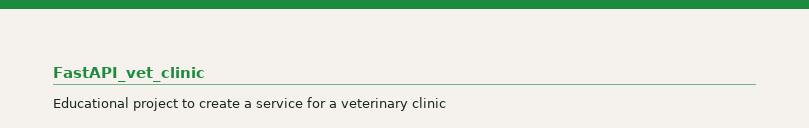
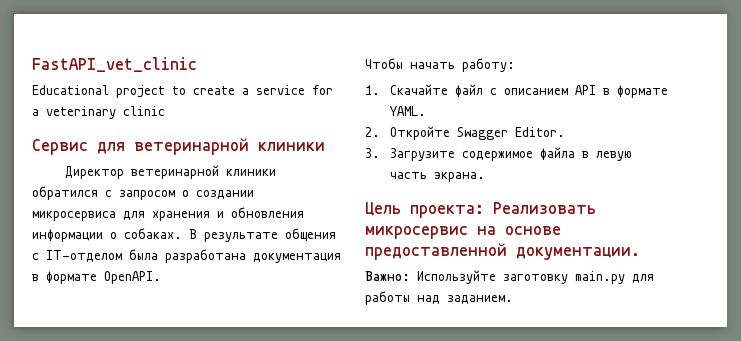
+ Сервис для ветеринарной клиники
+ Директор ветеринарной клиники обратился с запросом о создании микросервиса для хранения и обновления информации о собаках. В результате общения с IT-отделом была разработана документация в формате OpenAPI.
+ Чтобы начать работу:
+ 1. Скачайте файл с описанием API в формате YAML.
+ 2. Откройте Swagger Editor.
+ 3. Загрузите содержимое файла в левую часть экрана.
+ Цель проекта: Реализовать микросервис на основе предоставленной документации.
+ Важно: Используйте заготовку main.py для работы над заданием.

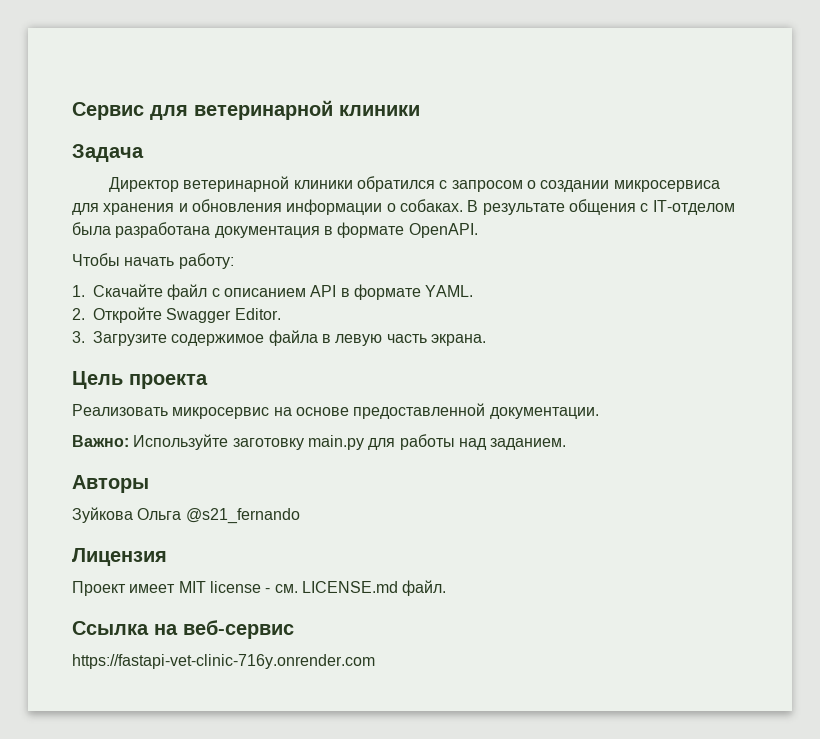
- FastAPI_vet_clinic
- Educational project to create a service for a veterinary clinic
+ Задача
- Цель проекта: Реализовать микросервис на основе предоставленной документации.
+ Цель проекта
+ Реализовать микросервис на основе предоставленной документации.
+ Авторы
+ Зуйкова Ольга @s21_fernando
+ Лицензия
+ Проект имеет MIT license - см. LICENSE.md файл.
+ Ссылка на веб-сервис
+ https://fastapi-vet-clinic-716y.onrender.com

